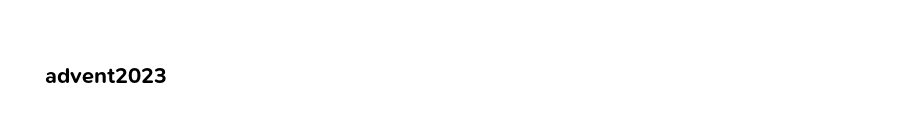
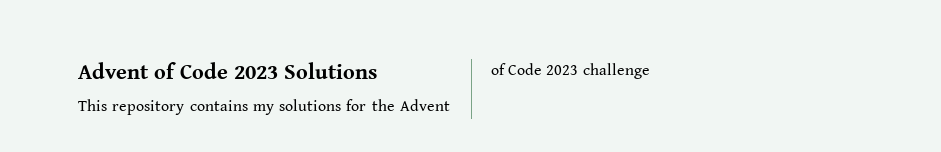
- advent2023
+ Advent of Code 2023 Solutions
+ This repository contains my solutions for the Advent of Code 2023 challenge

